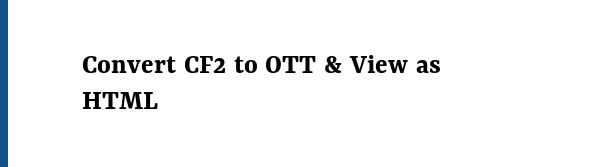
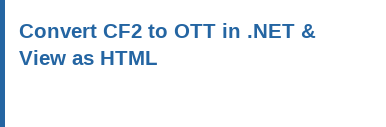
- Convert CF2 to OTT & View as HTML
+ Convert CF2 to OTT in .NET & View as HTML

